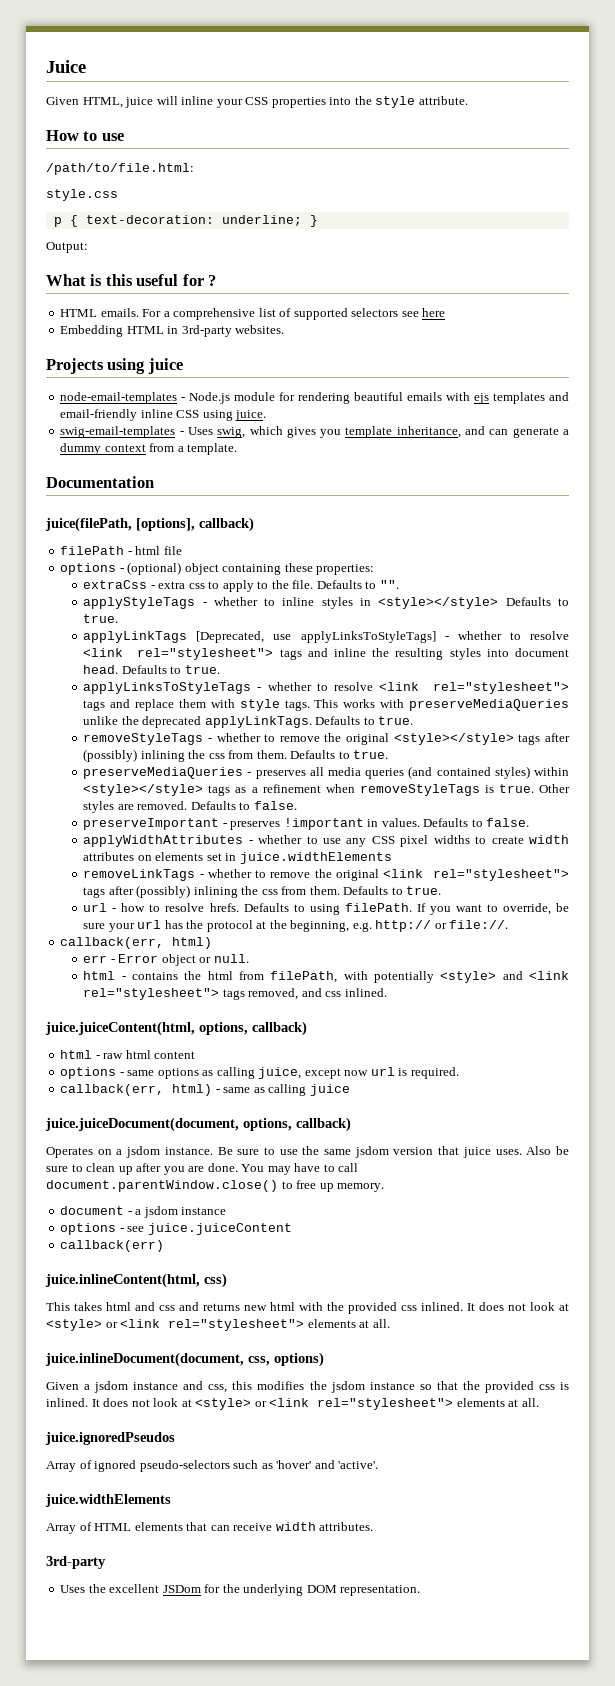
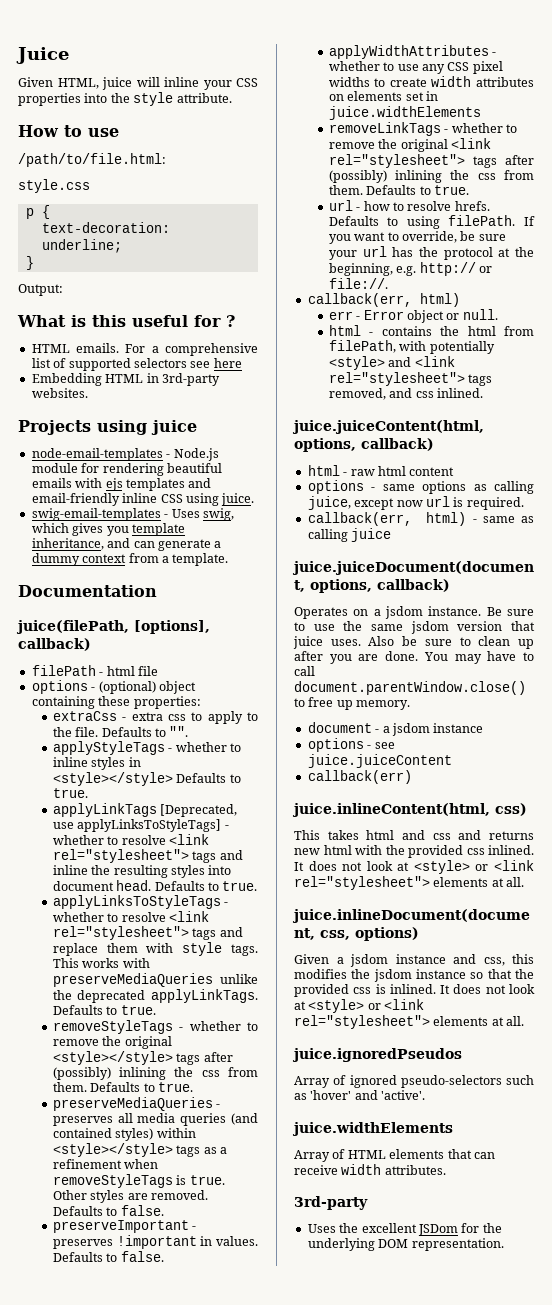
- p { text-decoration: underline; }
+ p {
+ text-decoration: underline;
+ }

